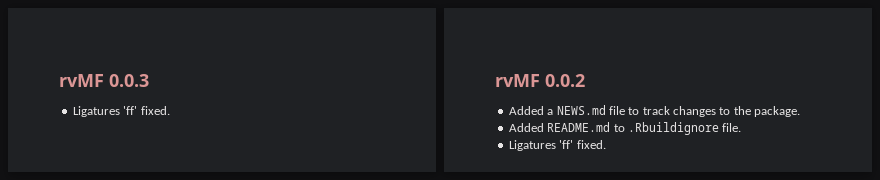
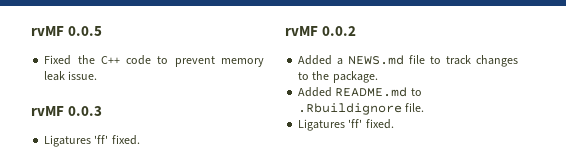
+ rvMF 0.0.5
+ Fixed the C++ code to prevent memory leak issue.

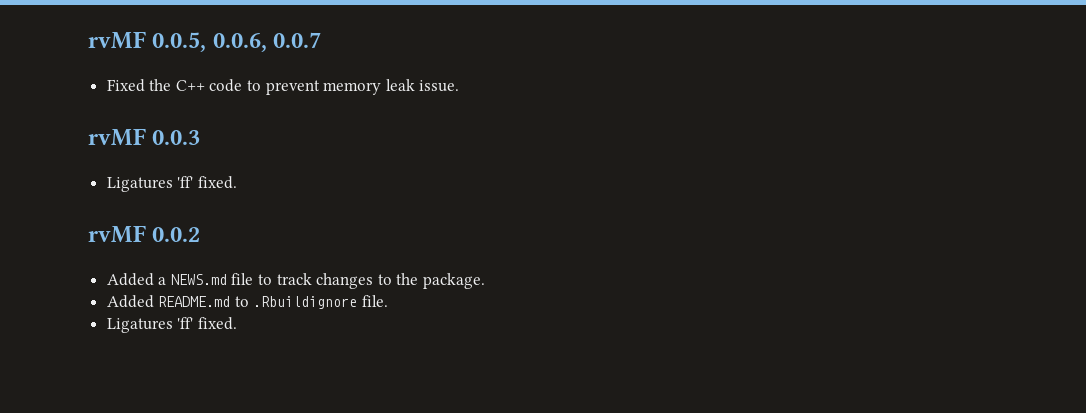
- rvMF 0.0.5
+ rvMF 0.0.5, 0.0.6, 0.0.7

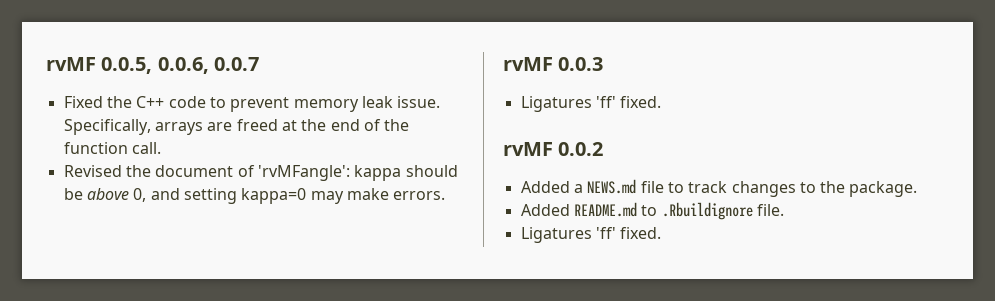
+ Specifically, arrays are freed at the end of the function call.
+ Revised the document of 'rvMFangle': kappa should be above 0, and setting kappa=0 may make errors.

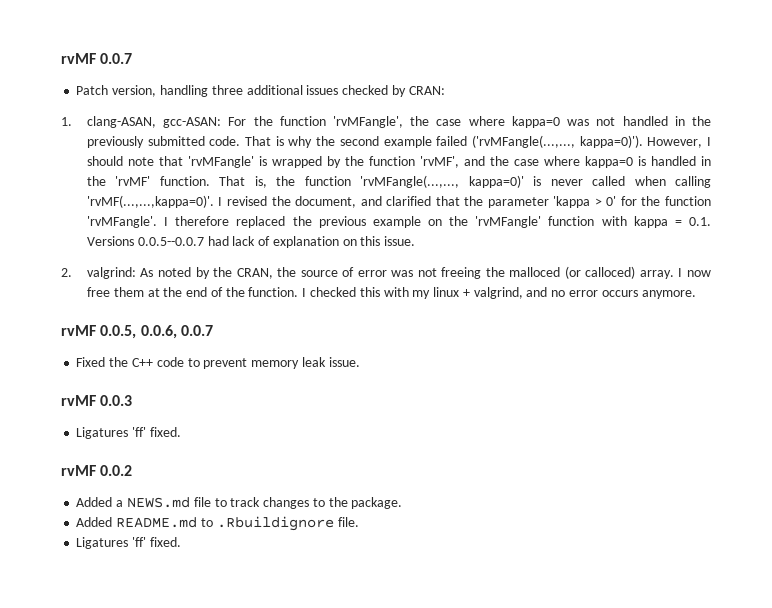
+ rvMF 0.0.7
+ Patch version, handling three additional issues checked by CRAN:
+ 1. clang-ASAN, gcc-ASAN: For the function 'rvMFangle', the case where kappa=0 was not handled in the previously submitted code. That is why the second example failed ('rvMFangle(...,..., kappa=0)'). However, I should note that 'rvMFangle' is wrapped by the function 'rvMF', and the case where kappa=0 is handled in the 'rvMF' function. That is, the function 'rvMFangle(...,..., kappa=0)' is never called when calling 'rvMF(...,...,kappa=0)'. I revised the document, and clarified that the parameter 'kappa > 0' for the function 'rvMFangle'. I therefore replaced the previous example on the 'rvMFangle' function with kappa = 0.1. Versions 0.0.5--0.0.7 had lack of explanation on this issue.
+ 2. valgrind: As noted by the CRAN, the source of error was not freeing the malloced (or calloced) array. I now free them at the end of the function. I checked this with my linux + valgrind, and no error occurs anymore.
- Specifically, arrays are freed at the end of the function call.
- Revised the document of 'rvMFangle': kappa should be above 0, and setting kappa=0 may make errors.

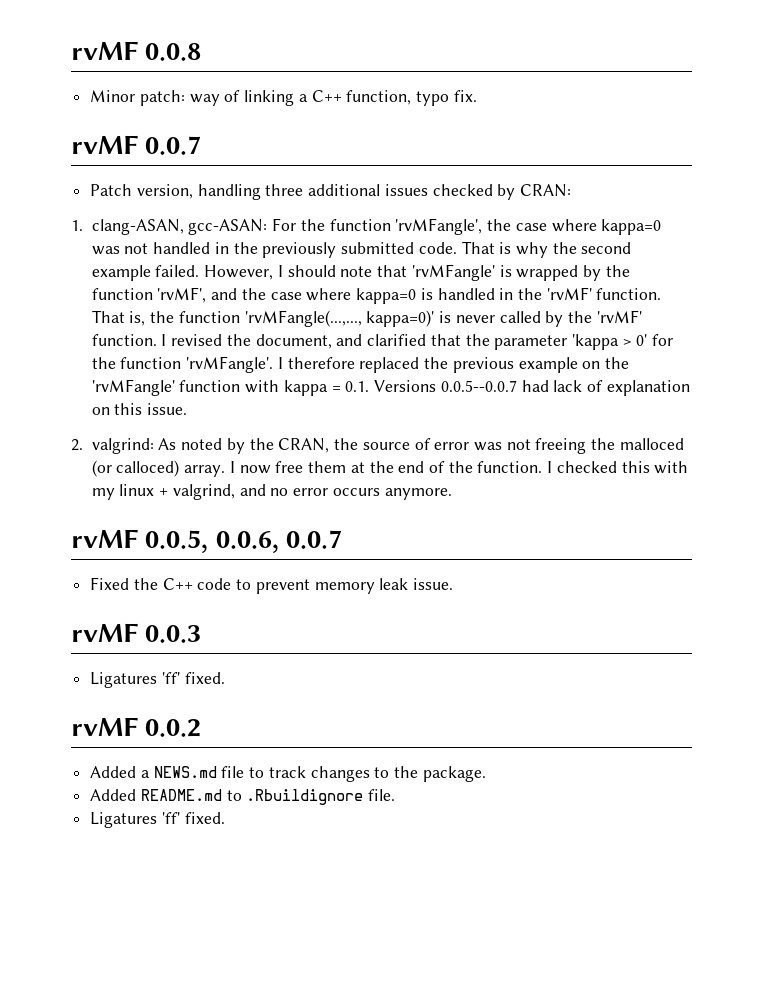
+ rvMF 0.0.8
+ Minor patch: way of linking a C++ function, typo fix.
- That is why the second example failed ('rvMFangle(...,..., kappa=0)').
+ That is why the second example failed.
- That is, the function 'rvMFangle(...,..., kappa=0)' is never called when calling 'rvMF(...,...,kappa=0)'. I revised the document, and clarified that the parameter 'kappa > 0' for the function 'rvMFangle'.
+ That is, the function 'rvMFangle(...,..., kappa=0)' is never called by the 'rvMF' function. I revised the document, and clarified that the parameter 'kappa > 0' for the function 'rvMFangle'.

